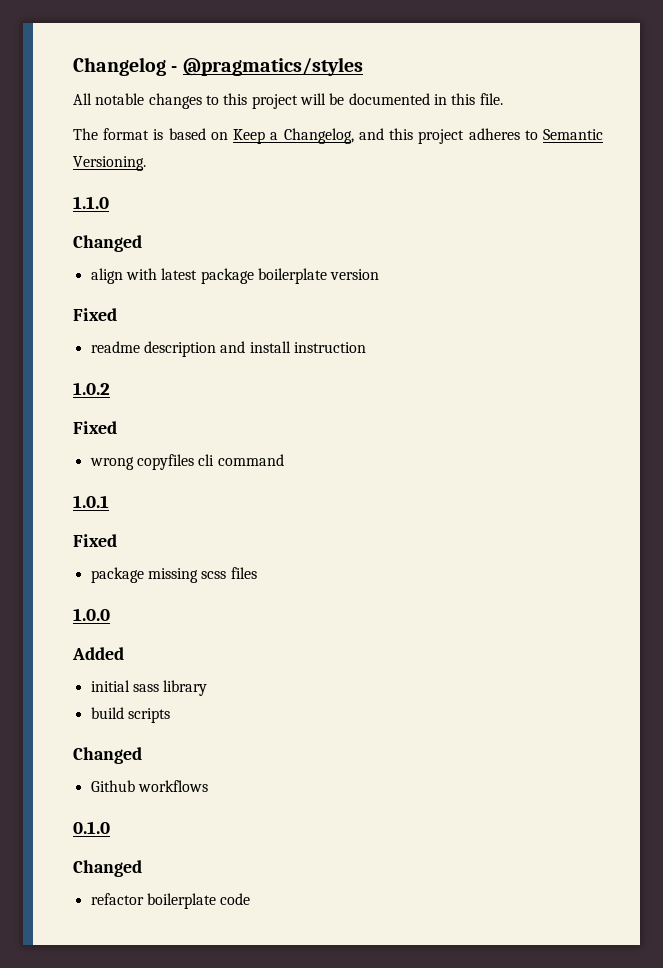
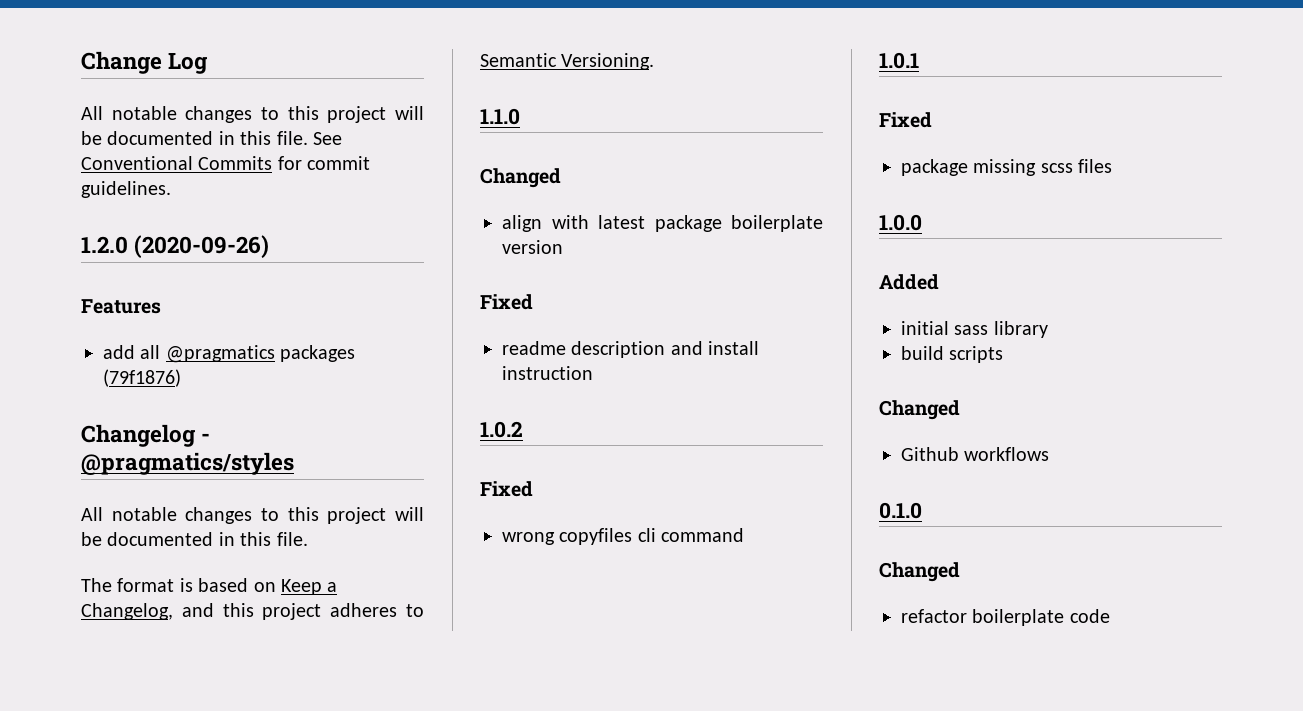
+ Change Log
+ All notable changes to this project will be documented in this file. See Conventional Commits for commit guidelines.
+ 1.2.0 (2020-09-26)
+ Features
+ add all @pragmatics packages (79f1876)

